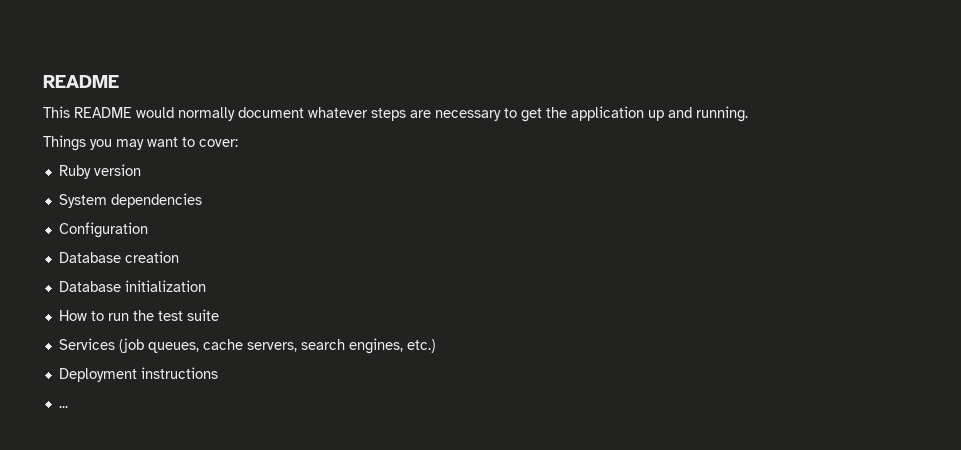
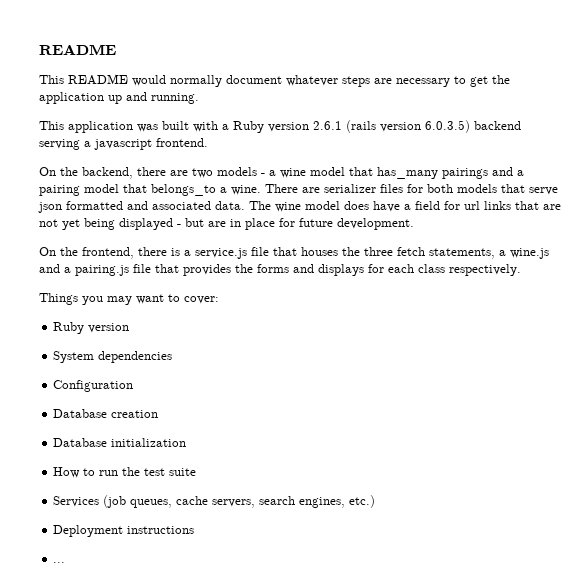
+ This application was built with a Ruby version 2.6.1 (rails version 6.0.3.5) backend serving a javascript frontend.
+ On the backend, there are two models - a wine model that has_many pairings and a pairing model that belongs_to a wine. There are serializer files for both models that serve json formatted and associated data. The wine model does have a field for url links that are not yet being displayed - but are in place for future development.
+ On the frontend, there is a service.js file that houses the three fetch statements, a wine.js and a pairing.js file that provides the forms and displays for each class respectively.

